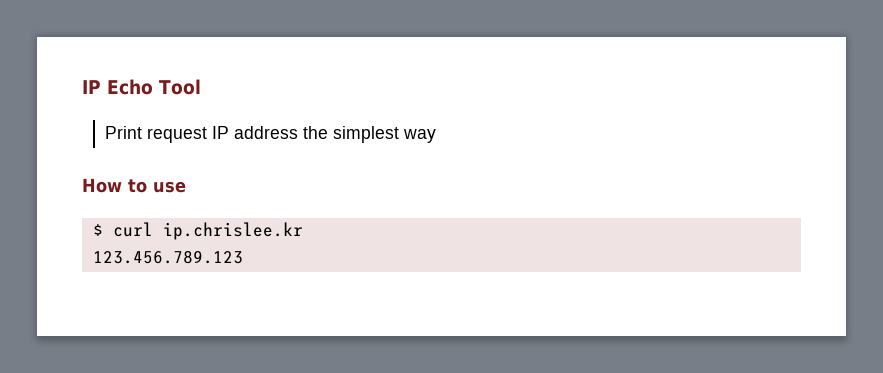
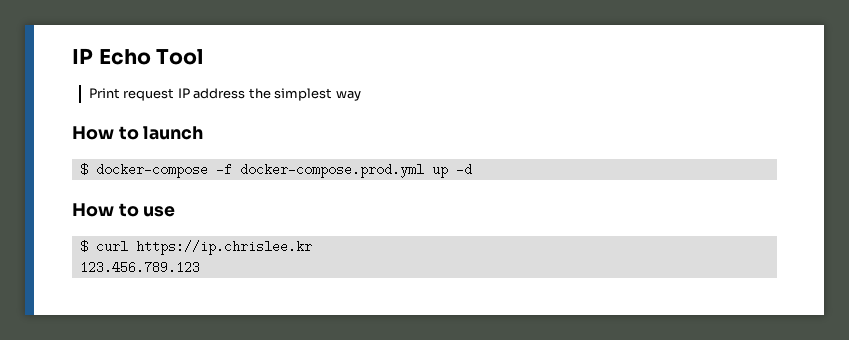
+ How to launch
+ $ docker-compose -f docker-compose.prod.yml up -d
- $ curl ip.chrislee.kr
+ $ curl https://ip.chrislee.kr

